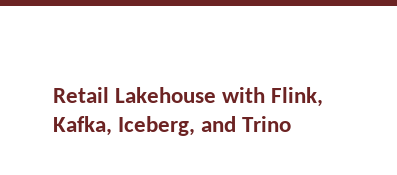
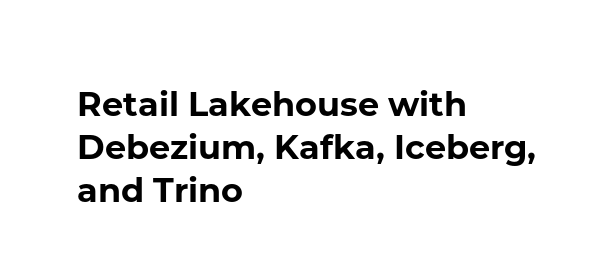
- Retail Lakehouse with Flink, Kafka, Iceberg, and Trino
+ Retail Lakehouse with Debezium, Kafka, Iceberg, and Trino

